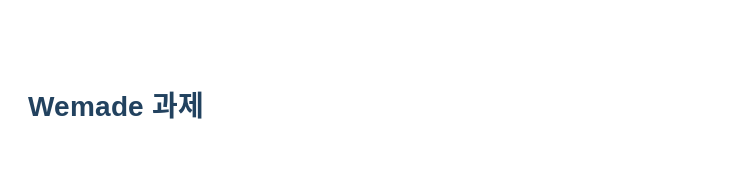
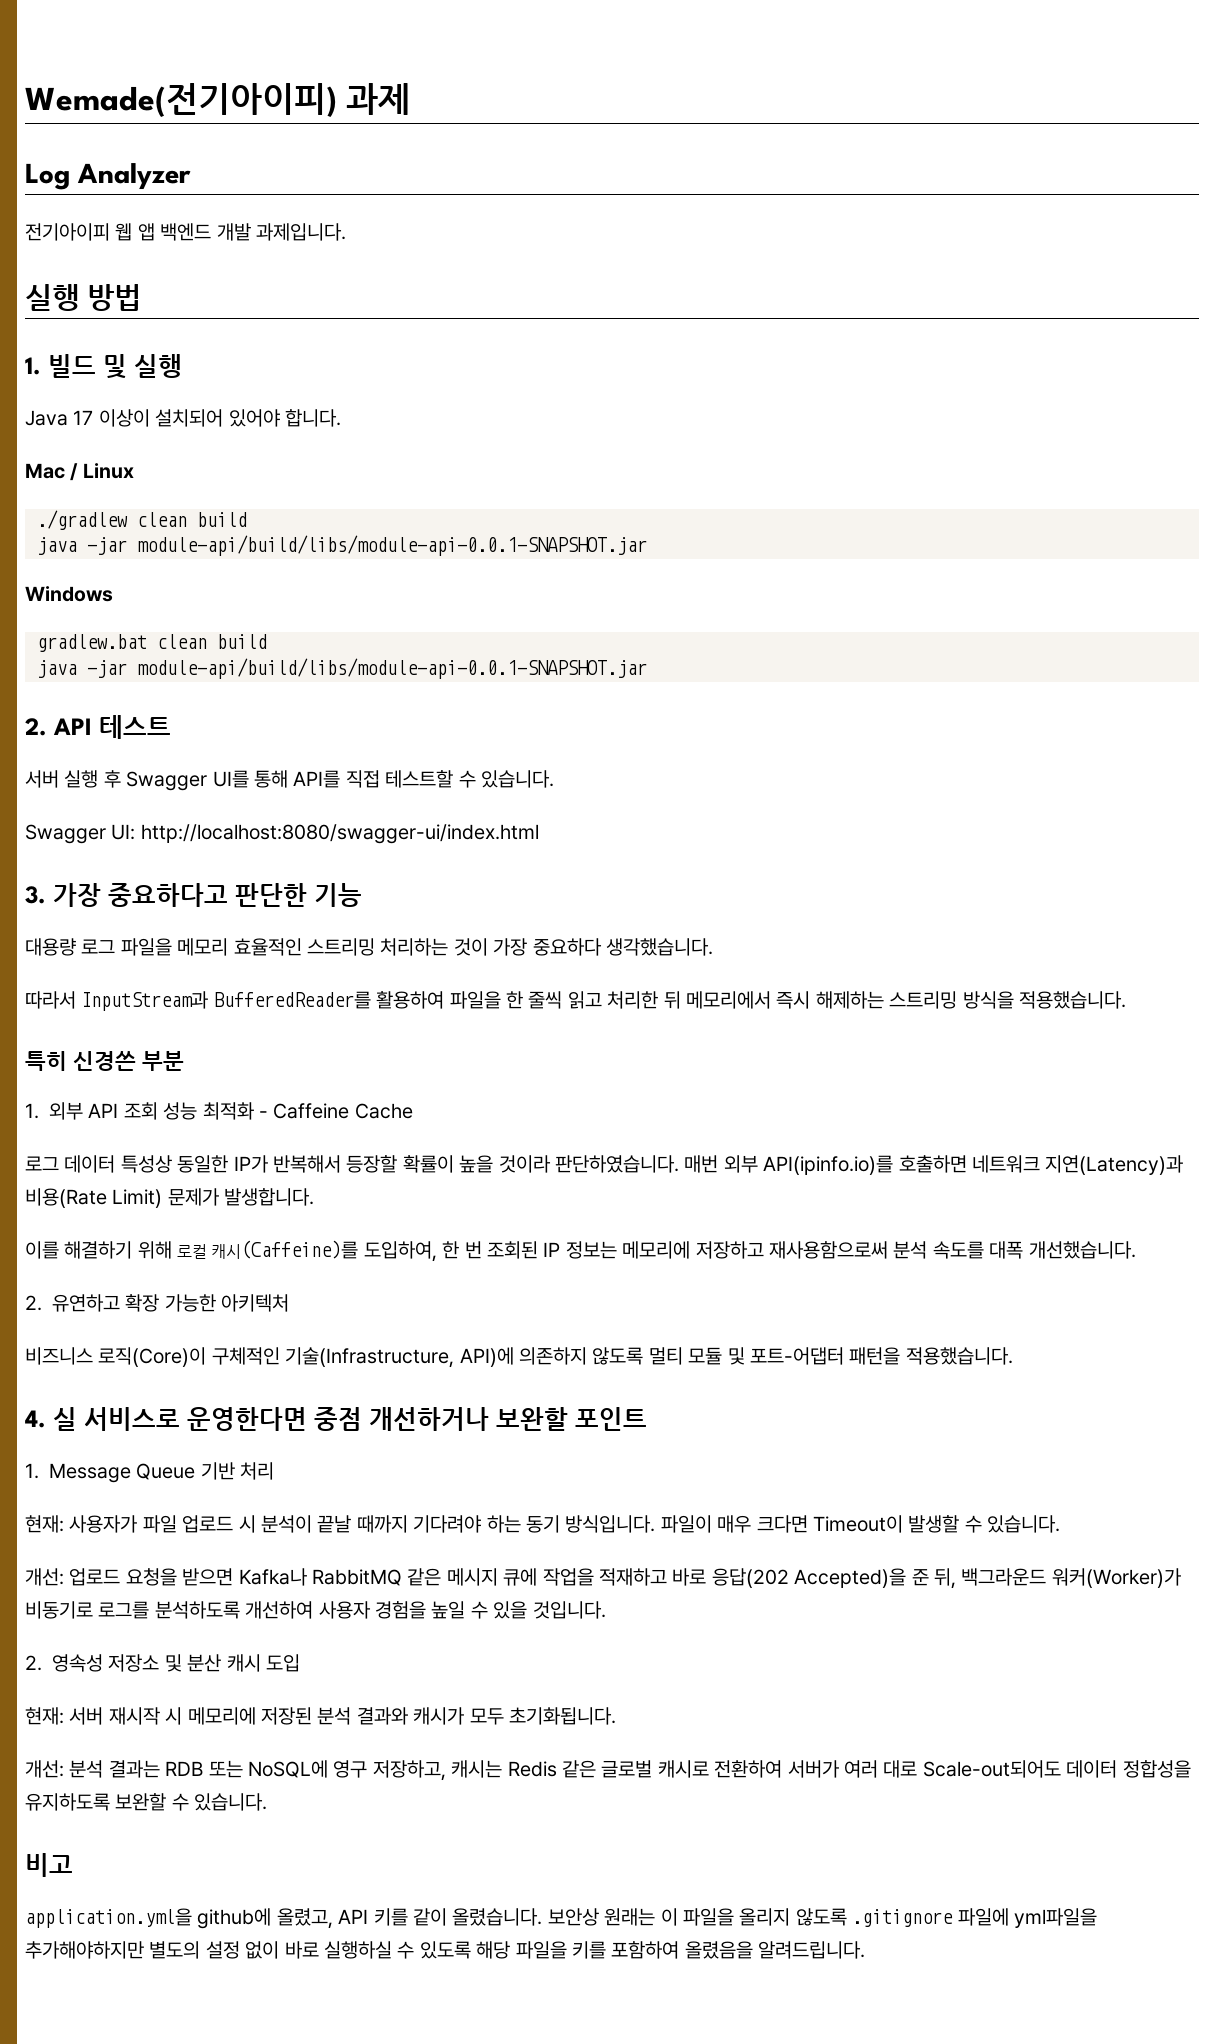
- Wemade 과제
+ Wemade(전기아이피) 과제
+ Log Analyzer
+ 전기아이피 웹 앱 백엔드 개발 과제입니다.
+ 실행 방법
+ 1. 빌드 및 실행
+ Java 17 이상이 설치되어 있어야 합니다.
+ Mac / Linux
+ ./gradlew clean build
+ java -jar module-api/build/libs/module-api-0.0.1-SNAPSHOT.jar
+ Windows
+ gradlew.bat clean build
+ java -jar module-api/build/libs/module-api-0.0.1-SNAPSHOT.jar
+ 2. API 테스트
+ 서버 실행 후 Swagger UI를 통해 API를 직접 테스트할 수 있습니다.
+ Swagger UI: http://localhost:8080/swagger-ui/index.html
+ 3. 가장 중요하다고 판단한 기능
+ 대용량 로그 파일을 메모리 효율적인 스트리밍 처리하는 것이 가장 중요하다 생각했습니다.
+ 따라서 InputStream과 BufferedReader를 활용하여 파일을 한 줄씩 읽고 처리한 뒤 메모리에서 즉시 해제하는 스트리밍 방식을 적용했습니다.
+ 특히 신경쓴 부분
+ 1. 외부 API 조회 성능 최적화 - Caffeine Cache
+ 로그 데이터 특성상 동일한 IP가 반복해서 등장할 확률이 높을 것이라 판단하였습니다. 매번 외부 API(ipinfo.io)를 호출하면 네트워크 지연(Latency)과 비용(Rate Limit) 문제가 발생합니다.
+ 이를 해결하기 위해 로컬 캐시(Caffeine)를 도입하여, 한 번 조회된 IP 정보는 메모리에 저장하고 재사용함으로써 분석 속도를 대폭 개선했습니다.
+ 2. 유연하고 확장 가능한 아키텍처
+ 비즈니스 로직(Core)이 구체적인 기술(Infrastructure, API)에 의존하지 않도록 멀티 모듈 및 포트-어댑터 패턴을 적용했습니다.
+ 4. 실 서비스로 운영한다면 중점 개선하거나 보완할 포인트
+ 1. Message Queue 기반 처리
+ 현재: 사용자가 파일 업로드 시 분석이 끝날 때까지 기다려야 하는 동기 방식입니다. 파일이 매우 크다면 Timeout이 발생할 수 있습니다.
+ 개선: 업로드 요청을 받으면 Kafka나 RabbitMQ 같은 메시지 큐에 작업을 적재하고 바로 응답(202 Accepted)을 준 뒤, 백그라운드 워커(Worker)가 비동기로 로그를 분석하도록 개선하여 사용자 경험을 높일 수 있을 것입니다.
+ 2. 영속성 저장소 및 분산 캐시 도입
+ 현재: 서버 재시작 시 메모리에 저장된 분석 결과와 캐시가 모두 초기화됩니다.
+ 개선: 분석 결과는 RDB 또는 NoSQL에 영구 저장하고, 캐시는 Redis 같은 글로벌 캐시로 전환하여 서버가 여러 대로 Scale-out되어도 데이터 정합성을 유지하도록 보완할 수 있습니다.
+ 비고
+ application.yml을 github에 올렸고, API 키를 같이 올렸습니다. 보안상 원래는 이 파일을 올리지 않도록 .gitignore 파일에 yml파일을 추가해야하지만 별도의 설정 없이 바로 실행하실 수 있도록 해당 파일을 키를 포함하여 올렸음을 알려드립니다.

